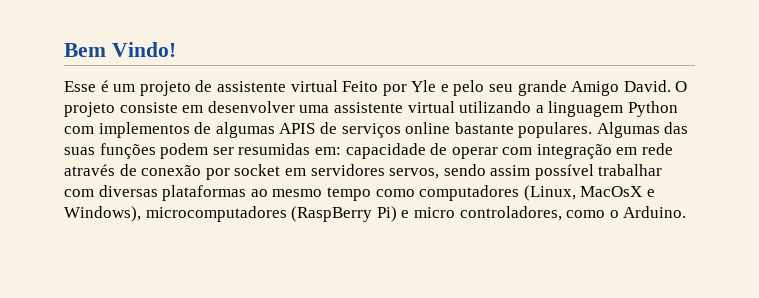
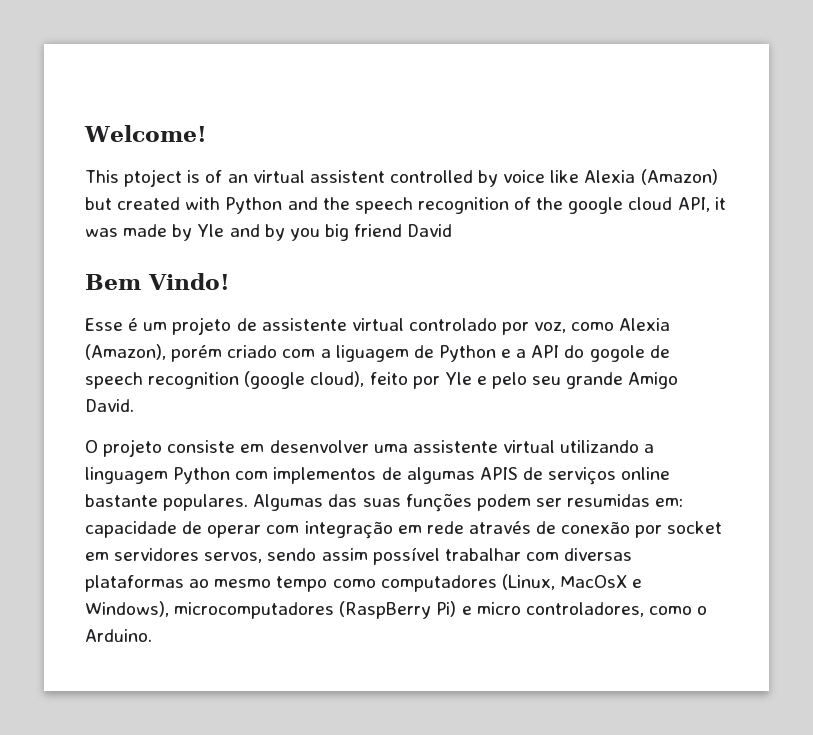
+ Welcome!
+ This ptoject is of an virtual assistent controlled by voice like Alexia (Amazon) but created with Python and the speech recognition of the google cloud API, it was made by Yle and by you big friend David
- Esse é um projeto de assistente virtual Feito por Yle e pelo seu grande Amigo David. O projeto consiste em desenvolver uma assistente virtual utilizando a linguagem Python com implementos de algumas APIS de serviços online bastante populares.
+ Esse é um projeto de assistente virtual controlado por voz, como Alexia (Amazon), porém criado com a liguagem de Python e a API do gogole de speech recognition (google cloud), feito por Yle e pelo seu grande Amigo David.
+ O projeto consiste em desenvolver uma assistente virtual utilizando a linguagem Python com implementos de algumas APIS de serviços online bastante populares.

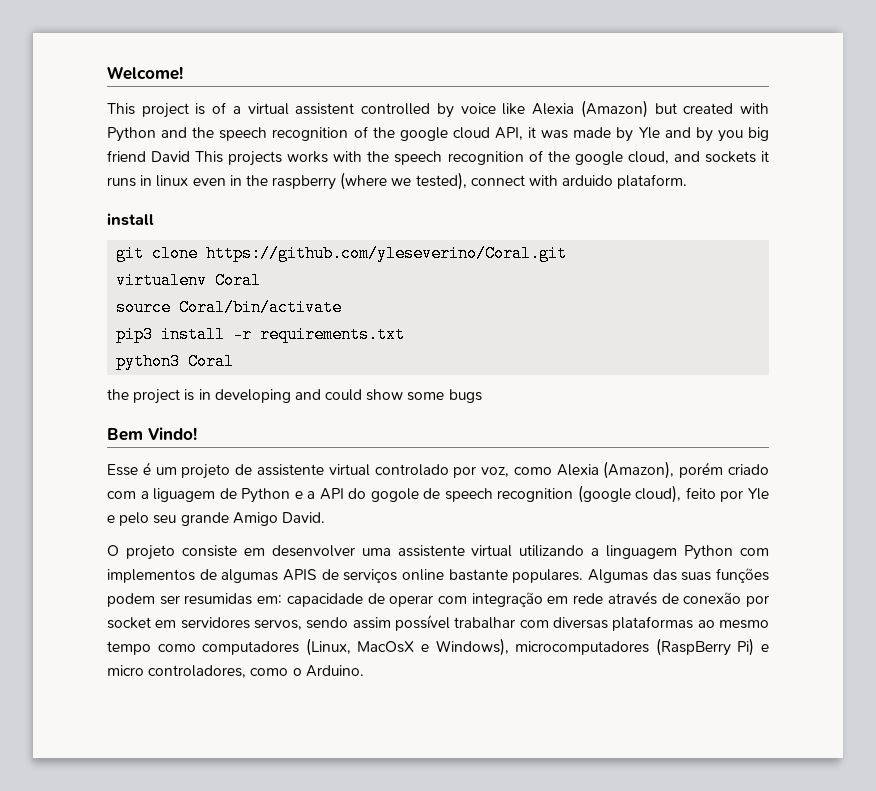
- This ptoject is of an virtual assistent controlled by voice like Alexia (Amazon) but created with Python and the speech recognition of the google cloud API, it was made by Yle and by you big friend David
+ This project is of a virtual assistent controlled by voice like Alexia (Amazon) but created with Python and the speech recognition of the google cloud API, it was made by Yle and by you big friend David This projects works with the speech recognition of the google cloud, and sockets it runs in linux even in the raspberry (where we tested), connect with arduido plataform.
+ install
+ git clone https://github.com/yleseverino/Coral.git
+ virtualenv Coral
+ source Coral/bin/activate
+ pip3 install -r requirements.txt
+ python3 Coral
+ the project is in developing and could show some bugs

